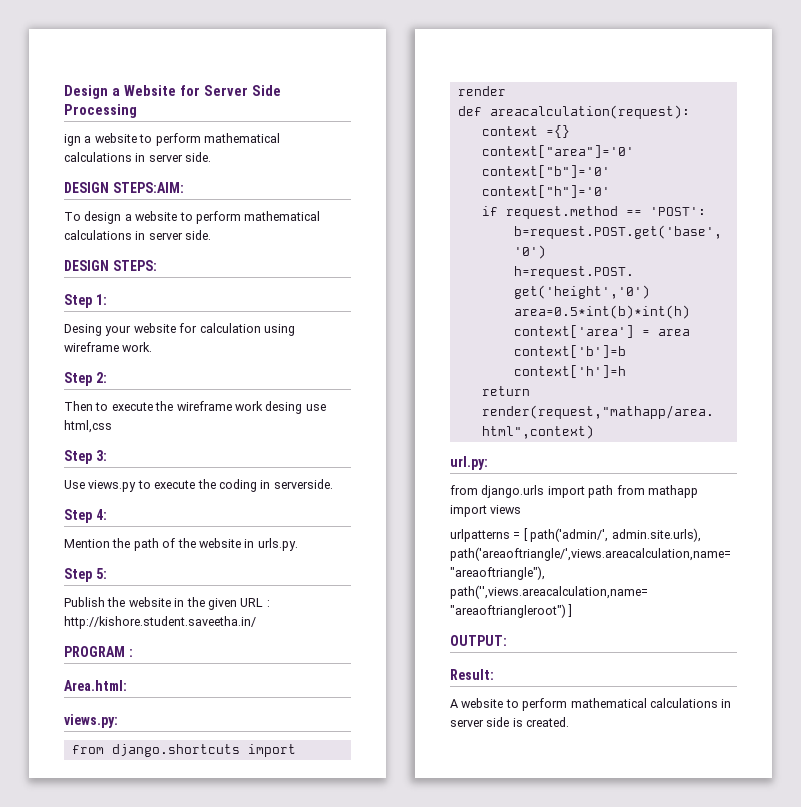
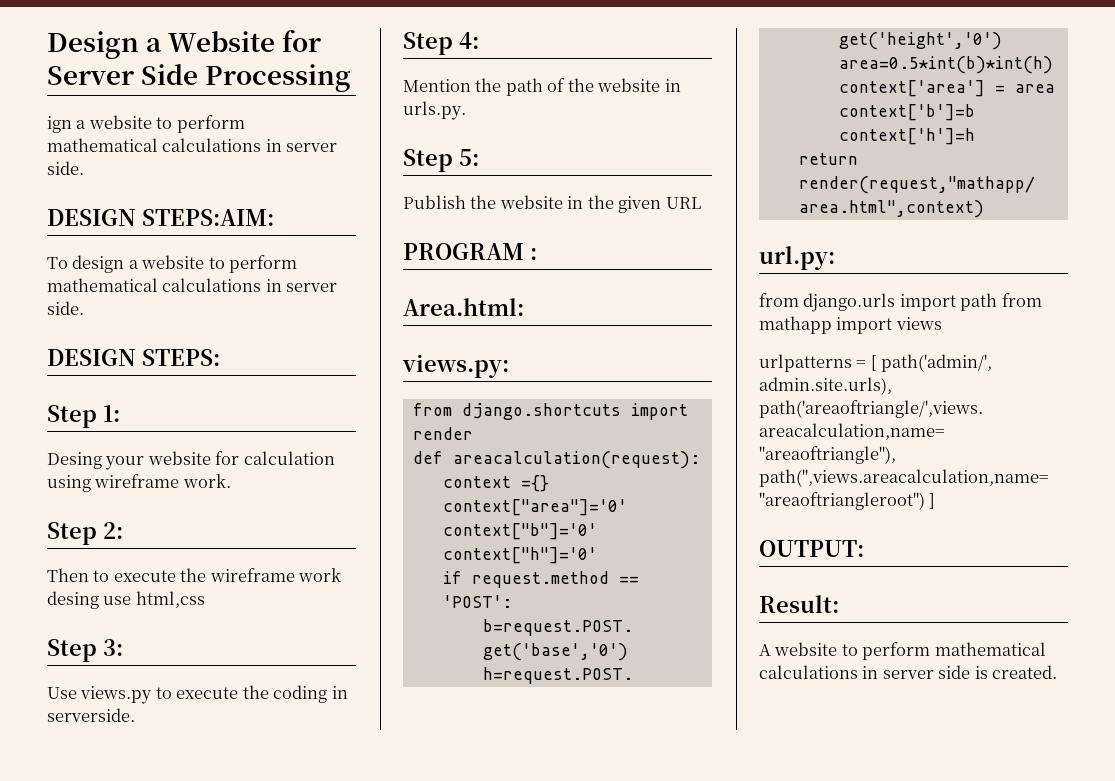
- Publish the website in the given URL : http://kishore.student.saveetha.in/
+ Publish the website in the given URL

